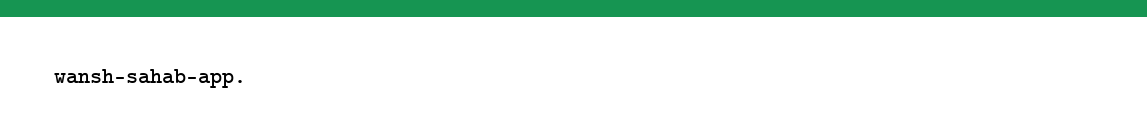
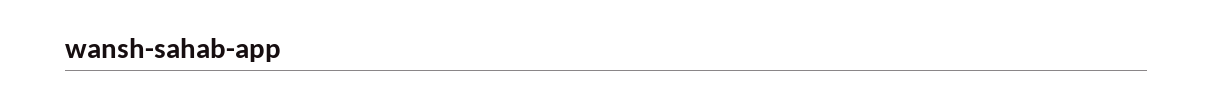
- wansh-sahab-app.
+ wansh-sahab-app

